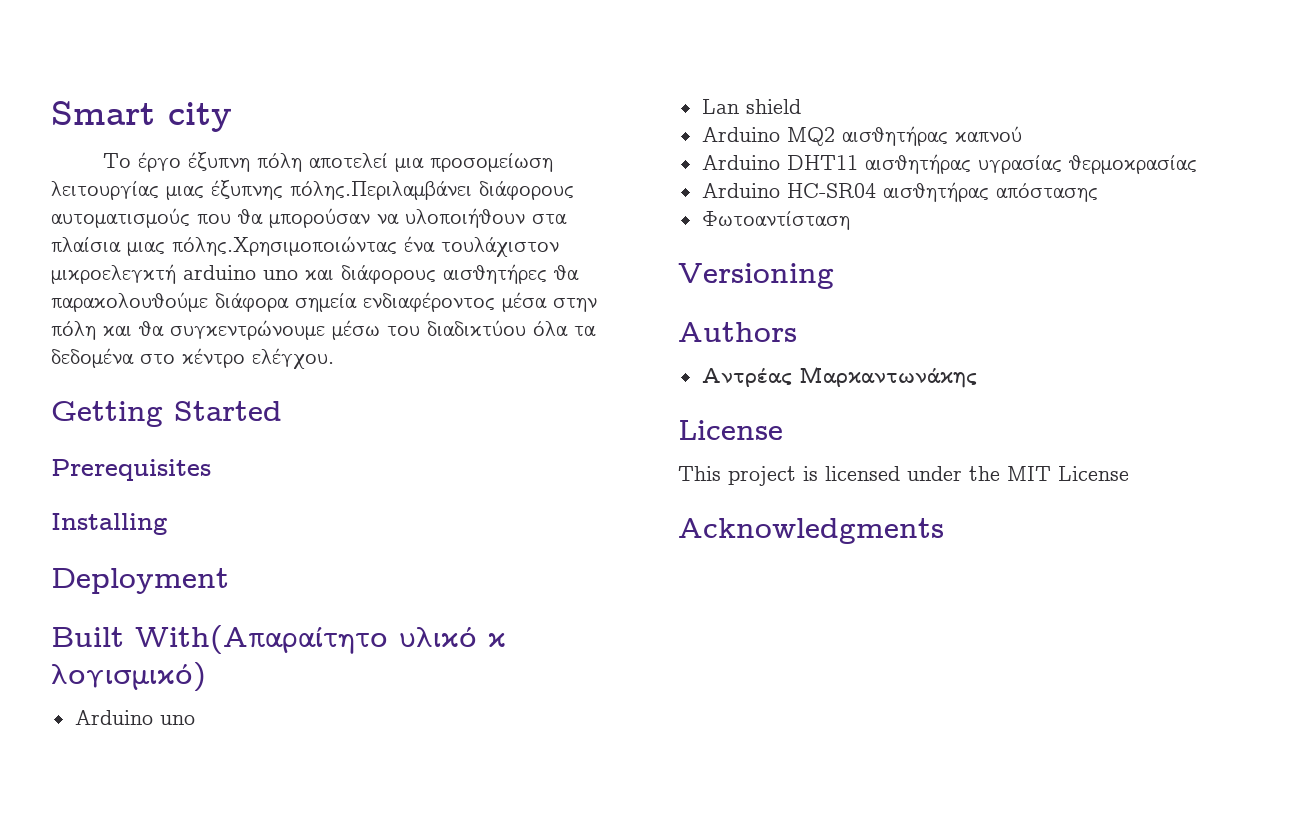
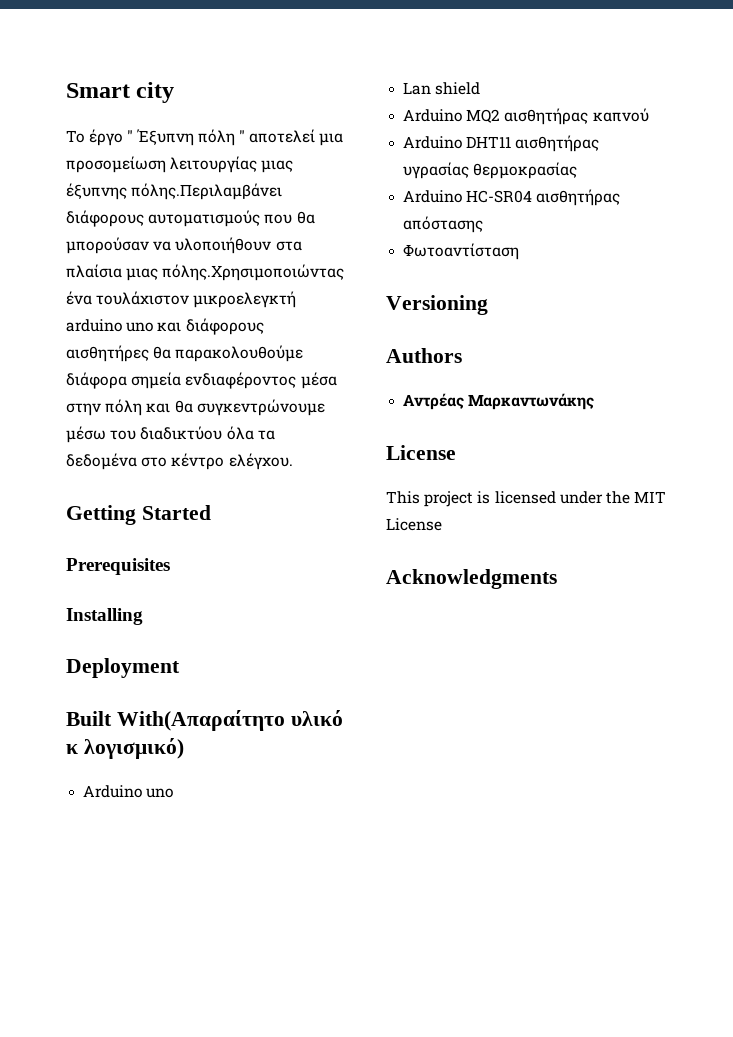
- Το έργο έξυπνη πόλη αποτελεί μια προσομείωση λειτουργίας μιας έξυπνης πόλης.Περιλαμβάνει διάφορους αυτοματισμούς που θα μπορούσαν να υλοποιήθουν στα πλαίσια μιας πόλης.Χρησιμοποιώντας ένα τουλάχιστον μικροελεγκτή arduino uno και διάφορους αισθητήρες θα παρακολουθούμε διάφορα σημεία ενδιαφέροντος μέσα στην πόλη και θα συγκεντρώνουμε μέσω του διαδικτύου όλα τα δεδομένα στο κέντρο ελέγχου.
+ Το έργο " Έξυπνη πόλη " αποτελεί μια προσομείωση λειτουργίας μιας έξυπνης πόλης.Περιλαμβάνει διάφορους αυτοματισμούς που θα μπορούσαν να υλοποιήθουν στα πλαίσια μιας πόλης.Χρησιμοποιώντας ένα τουλάχιστον μικροελεγκτή arduino uno και διάφορους αισθητήρες θα παρακολουθούμε διάφορα σημεία ενδιαφέροντος μέσα στην πόλη και θα συγκεντρώνουμε μέσω του διαδικτύου όλα τα δεδομένα στο κέντρο ελέγχου.

